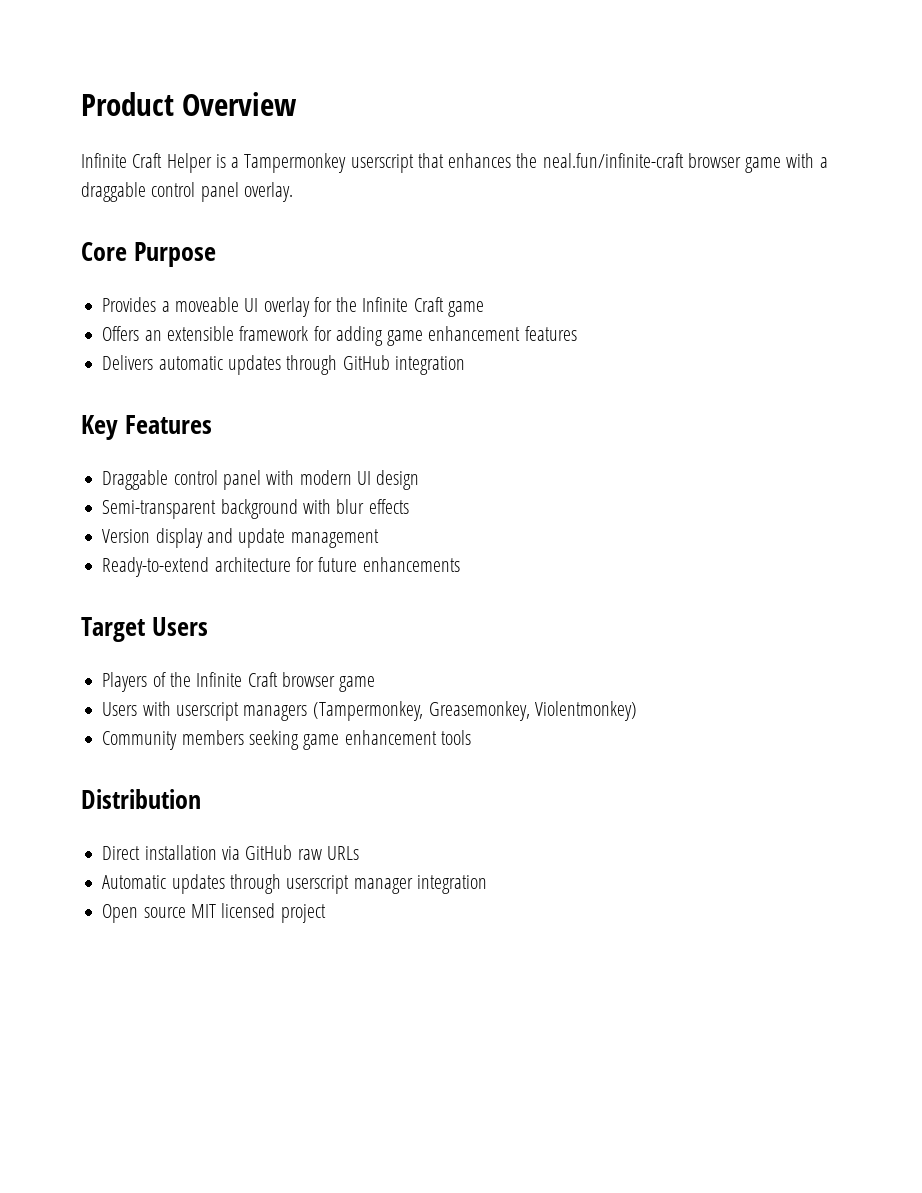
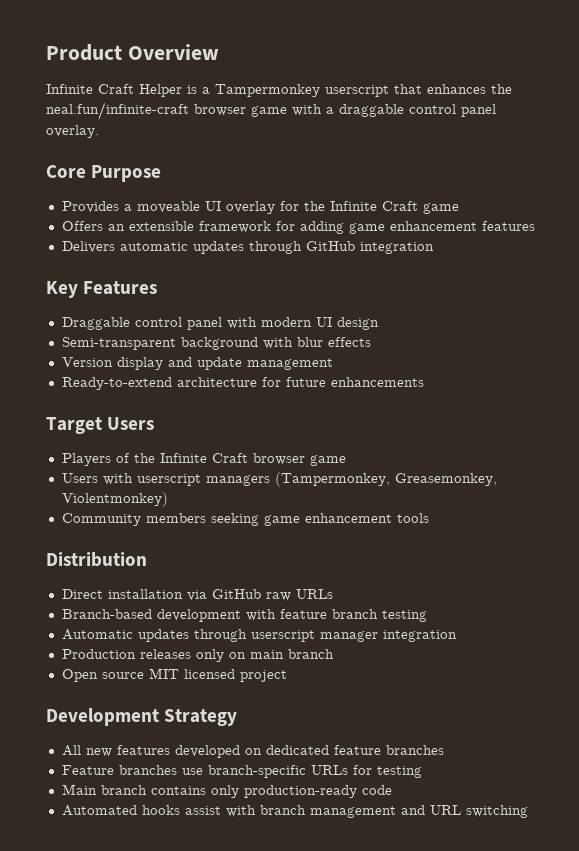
+ Branch-based development with feature branch testing
+ Production releases only on main branch
+ Development Strategy
+ All new features developed on dedicated feature branches
+ Feature branches use branch-specific URLs for testing
+ Main branch contains only production-ready code
+ Automated hooks assist with branch management and URL switching

